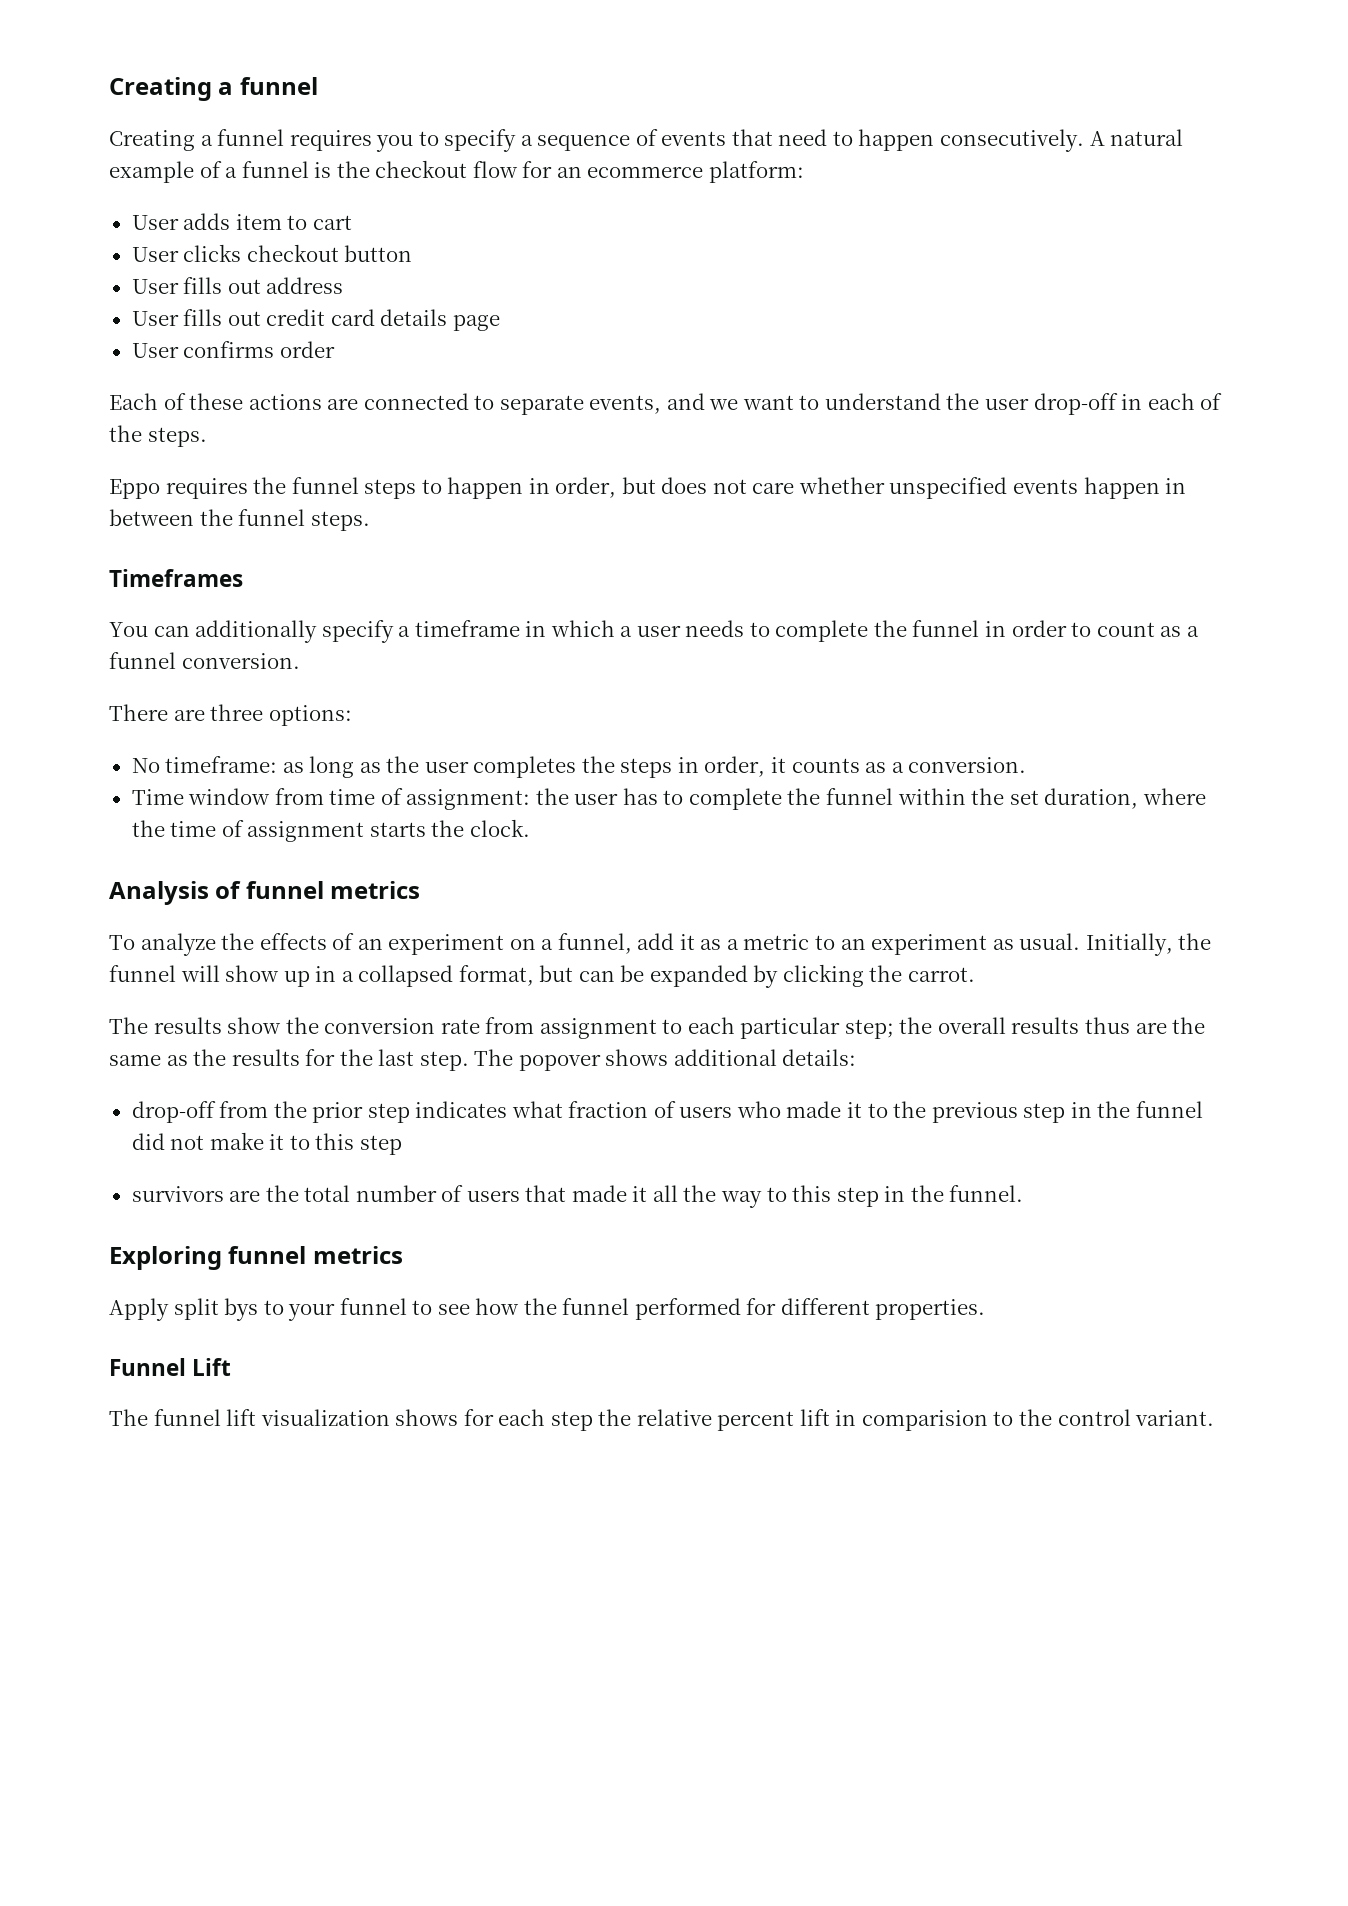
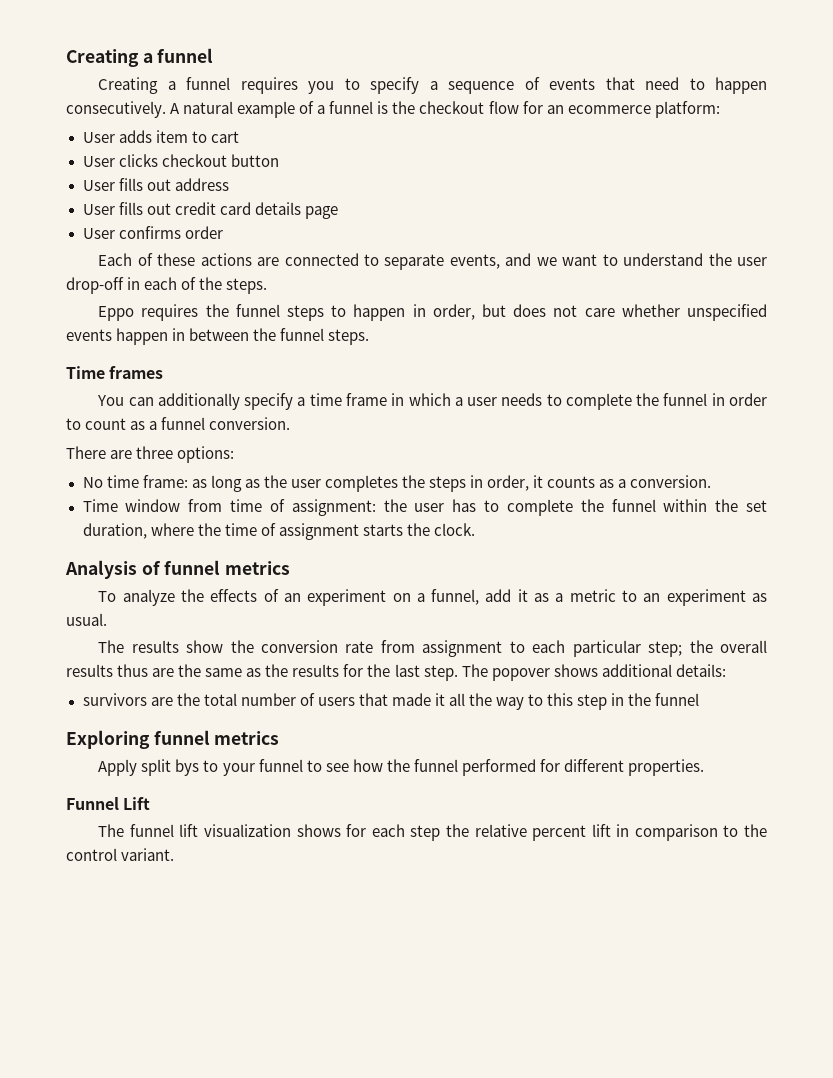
- Timeframes
+ Time frames
- You can additionally specify a timeframe in which a user needs to complete the funnel in order to count as a funnel conversion.
+ You can additionally specify a time frame in which a user needs to complete the funnel in order to count as a funnel conversion.
- No timeframe: as long as the user completes the steps in order, it counts as a conversion.
+ No time frame: as long as the user completes the steps in order, it counts as a conversion.
- Initially, the funnel will show up in a collapsed format, but can be expanded by clicking the carrot.
- drop-off from the prior step indicates what fraction of users who made it to the previous step in the funnel did not make it to this step
- survivors are the total number of users that made it all the way to this step in the funnel.
+ survivors are the total number of users that made it all the way to this step in the funnel
- The funnel lift visualization shows for each step the relative percent lift in comparision to the control variant.
+ The funnel lift visualization shows for each step the relative percent lift in comparison to the control variant.

